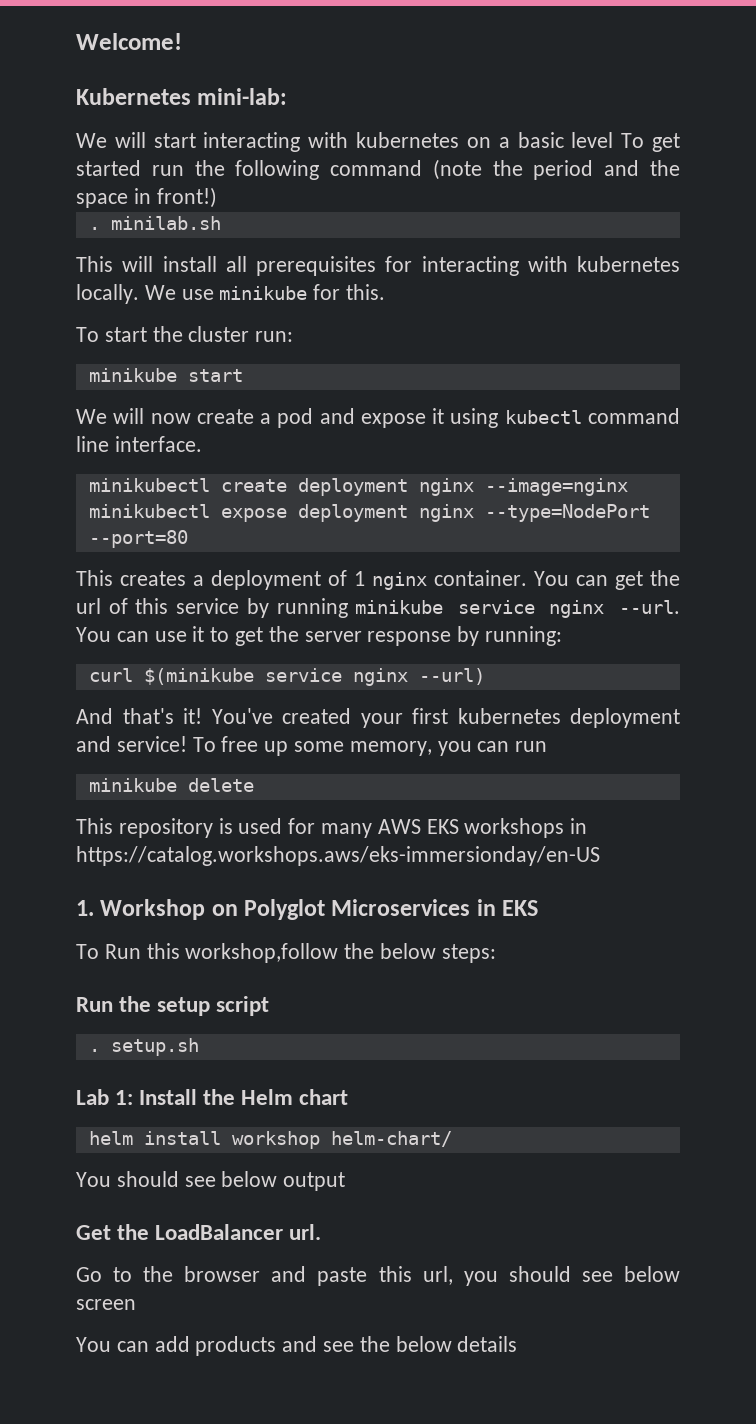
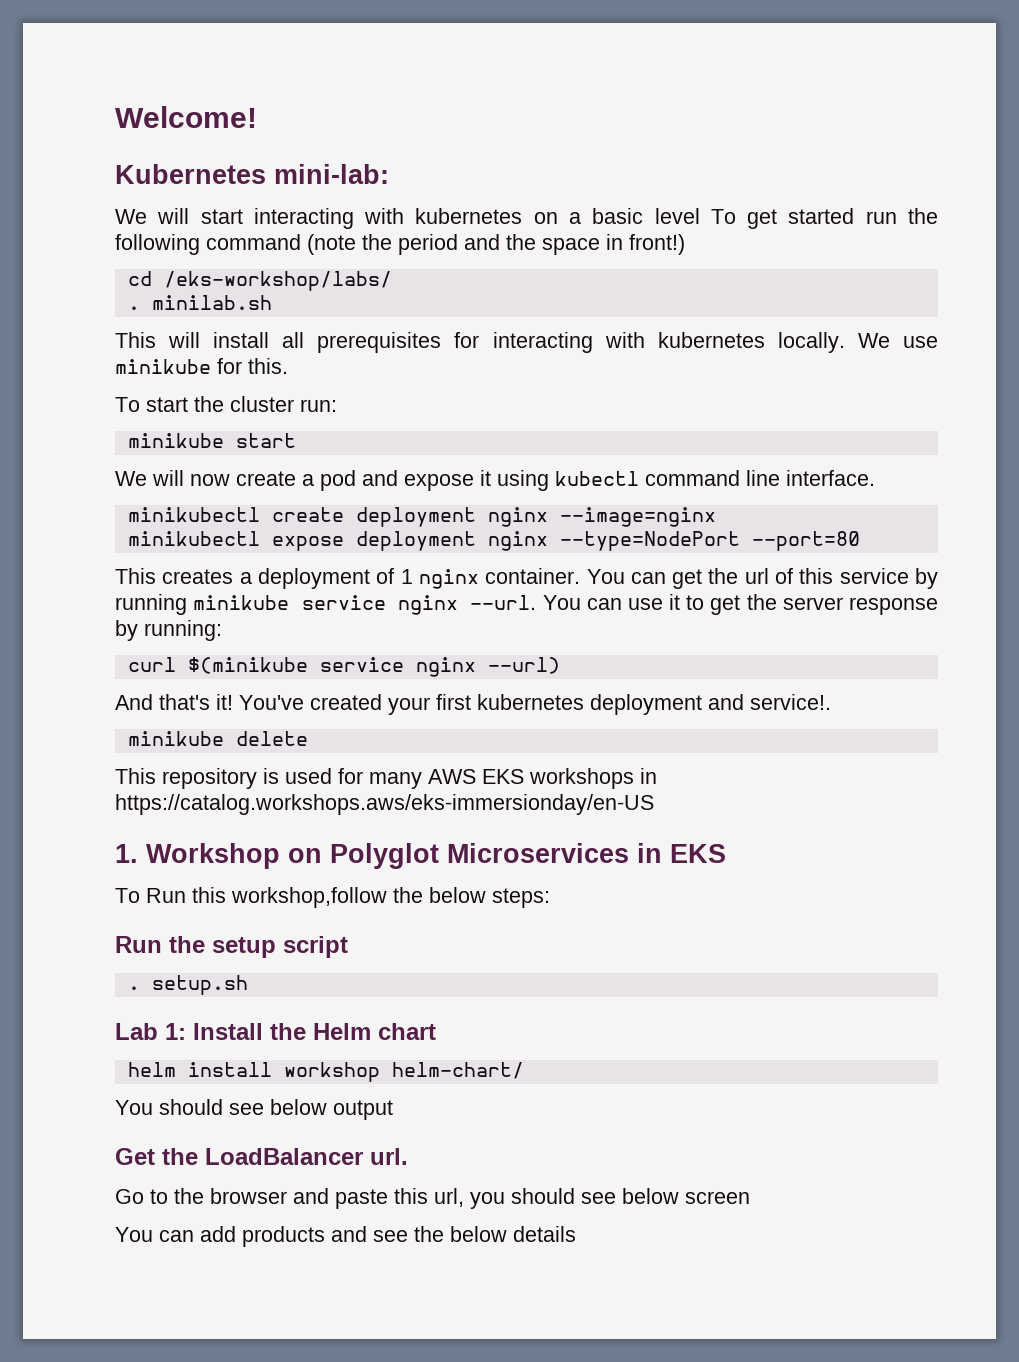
+ cd /eks-workshop/labs/
- You've created your first kubernetes deployment and service! To free up some memory, you can run
+ You've created your first kubernetes deployment and service!.

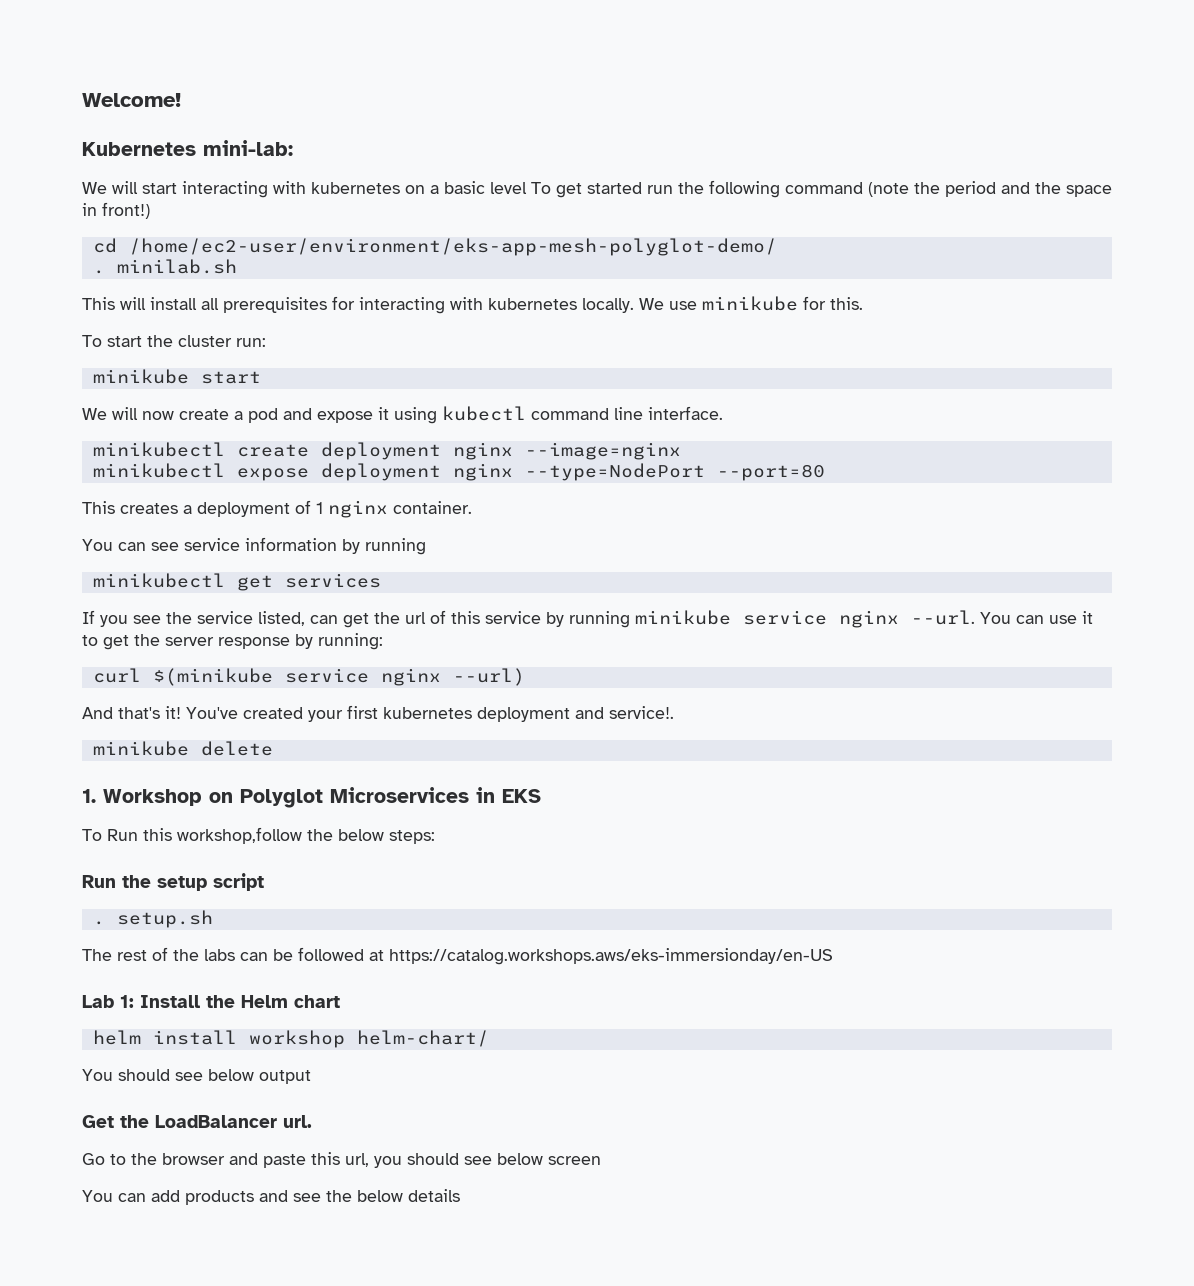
- cd /eks-workshop/labs/
+ cd /home/ec2-user/environment/eks-app-mesh-polyglot-demo/
- This creates a deployment of 1 nginx container. You can get the url of this service by running minikube service nginx --url.
+ This creates a deployment of 1 nginx container.
+ You can see service information by running
+ minikubectl get services
+ If you see the service listed, can get the url of this service by running minikube service nginx --url.
- This repository is used for many AWS EKS workshops in https://catalog.workshops.aws/eks-immersionday/en-US
+ The rest of the labs can be followed at https://catalog.workshops.aws/eks-immersionday/en-US

